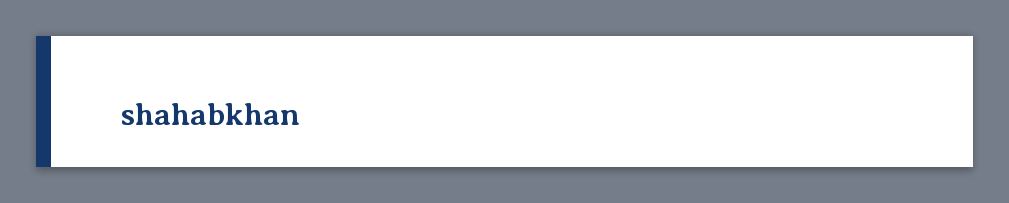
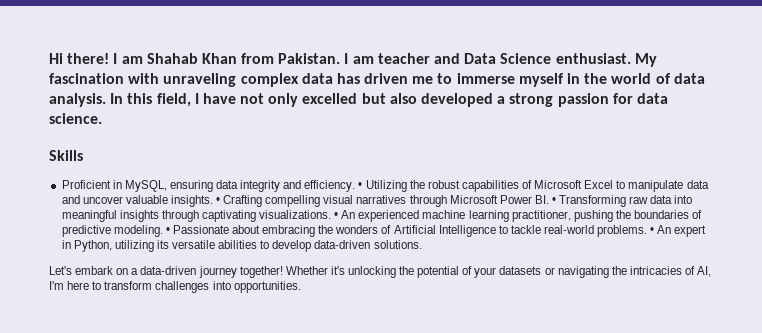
- shahabkhan
+ Hi there! I am Shahab Khan from Pakistan. I am teacher and Data Science enthusiast. My fascination with unraveling complex data has driven me to immerse myself in the world of data analysis. In this field, I have not only excelled but also developed a strong passion for data science.
+ Skills
+ Proficient in MySQL, ensuring data integrity and efficiency. • Utilizing the robust capabilities of Microsoft Excel to manipulate data and uncover valuable insights. • Crafting compelling visual narratives through Microsoft Power BI. • Transforming raw data into meaningful insights through captivating visualizations. • An experienced machine learning practitioner, pushing the boundaries of predictive modeling. • Passionate about embracing the wonders of Artificial Intelligence to tackle real-world problems. • An expert in Python, utilizing its versatile abilities to develop data-driven solutions.
+ Let's embark on a data-driven journey together! Whether it's unlocking the potential of your datasets or navigating the intricacies of AI, I'm here to transform challenges into opportunities.

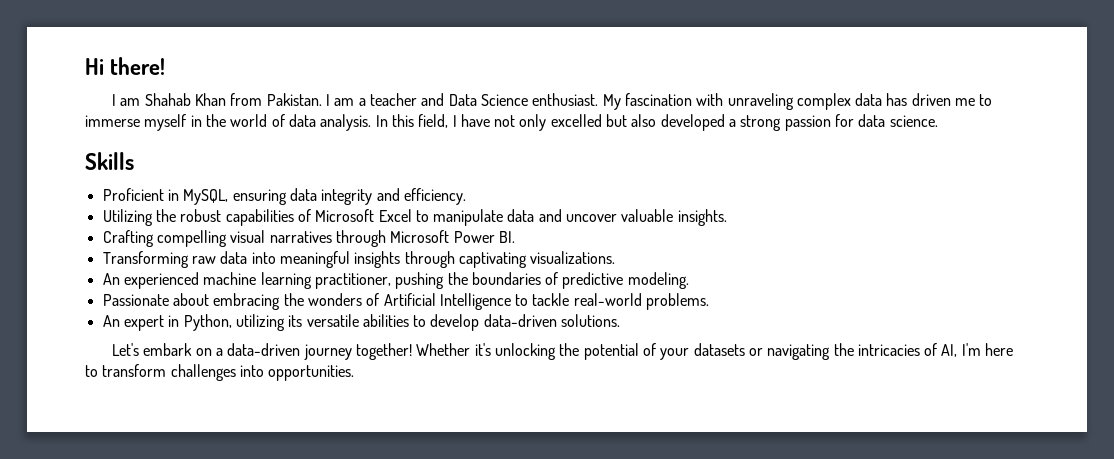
- Hi there! I am Shahab Khan from Pakistan.
+ Hi there!
+ I am Shahab Khan from Pakistan.
- I am teacher and Data Science enthusiast.
+ I am a teacher and Data Science enthusiast.
- Proficient in MySQL, ensuring data integrity and efficiency. • Utilizing the robust capabilities of Microsoft Excel to manipulate data and uncover valuable insights. • Crafting compelling visual narratives through Microsoft Power BI. • Transforming raw data into meaningful insights through captivating visualizations. • An experienced machine learning practitioner, pushing the boundaries of predictive modeling. • Passionate about embracing the wonders of Artificial Intelligence to tackle real-world problems. • An expert in Python, utilizing its versatile abilities to develop data-driven solutions.
+ Proficient in MySQL, ensuring data integrity and efficiency.
+ Utilizing the robust capabilities of Microsoft Excel to manipulate data and uncover valuable insights.
+ Crafting compelling visual narratives through Microsoft Power BI.
+ Transforming raw data into meaningful insights through captivating visualizations.
+ An experienced machine learning practitioner, pushing the boundaries of predictive modeling.
+ Passionate about embracing the wonders of Artificial Intelligence to tackle real-world problems.
+ An expert in Python, utilizing its versatile abilities to develop data-driven solutions.

